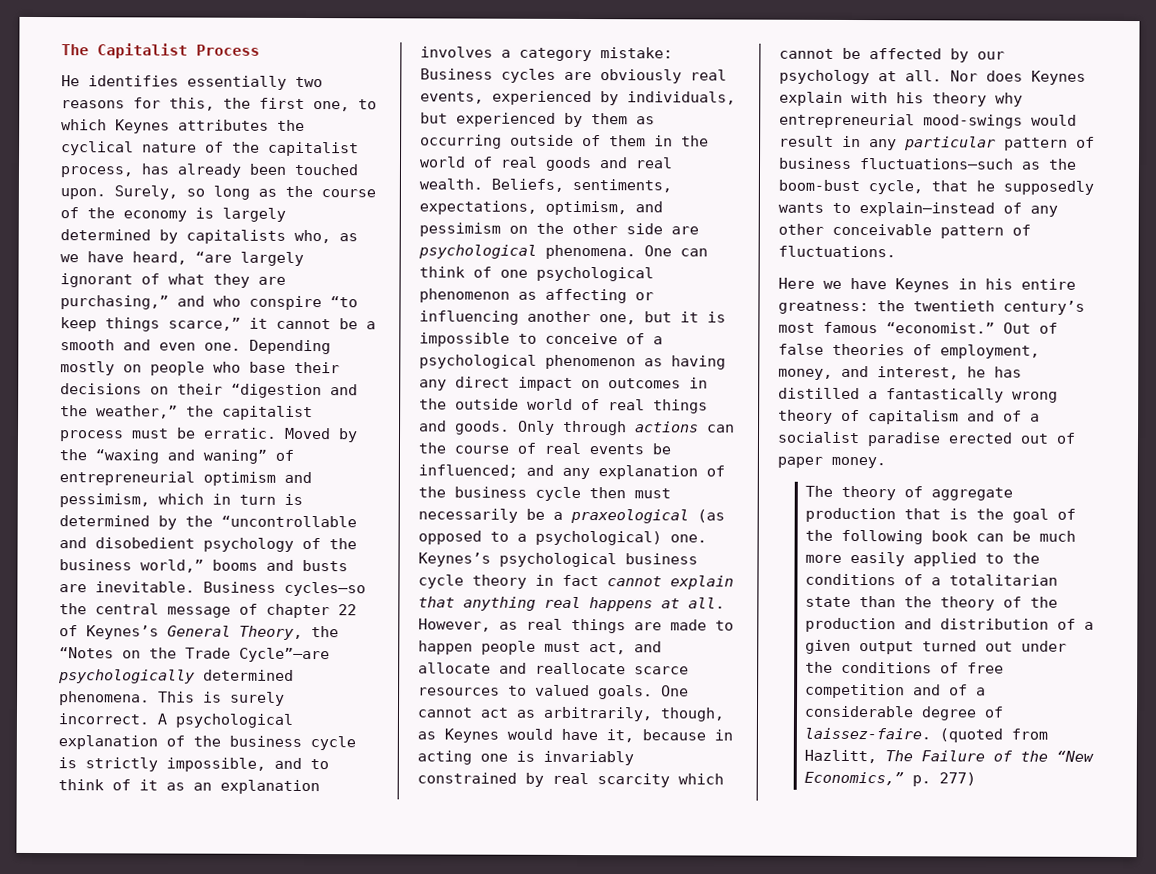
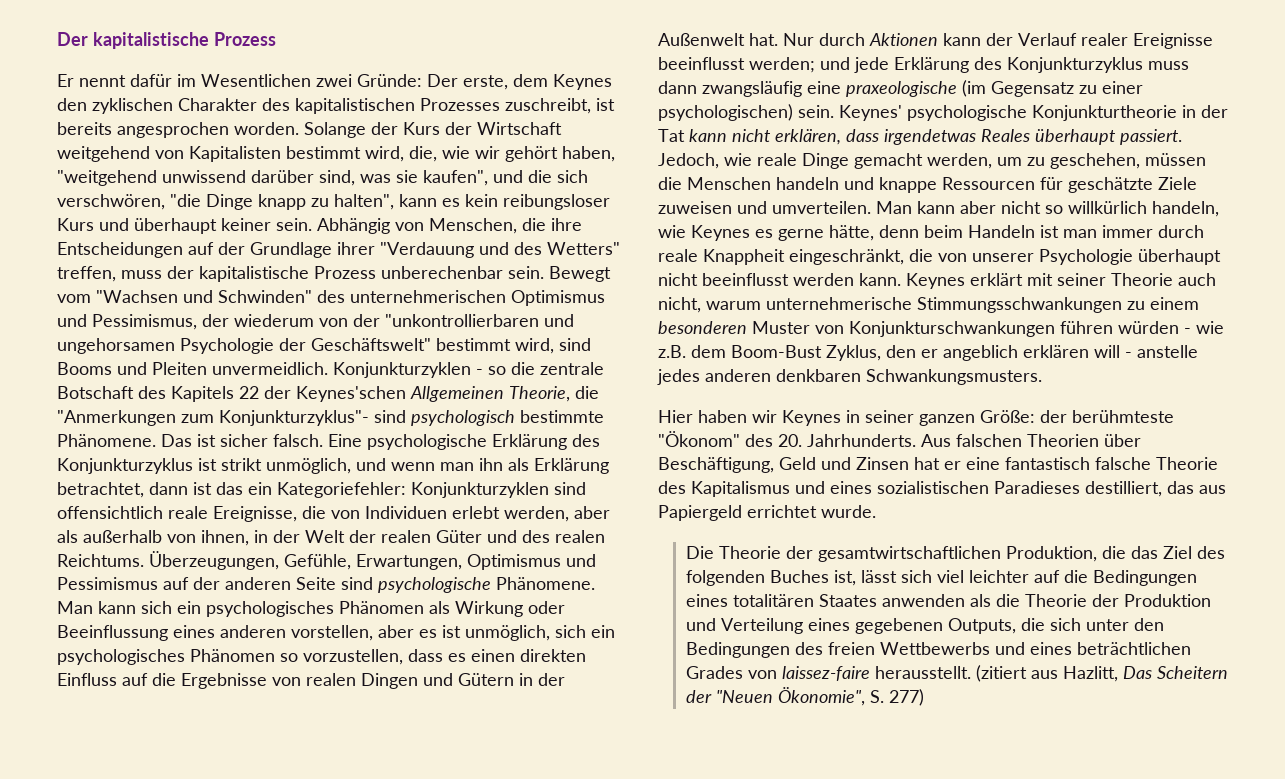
- The Capitalist Process
- He identifies essentially two reasons for this, the first one, to which Keynes attributes the cyclical nature of the capitalist process, has already been touched upon. Surely, so long as the course of the economy is largely determined by capitalists who, as we have heard, “are largely ignorant of what they are purchasing,” and who conspire “to keep things scarce,” it cannot be a smooth and even one. Depending mostly on people who base their decisions on their “digestion and the weather,” the capitalist process must be erratic. Moved by the “waxing and waning” of entrepreneurial optimism and pessimism, which in turn is determined by the “uncontrollable and disobedient psychology of the business world,” booms and busts are inevitable. Business cycles—so the central message of chapter 22 of Keynes’s General Theory, the “Notes on the Trade Cycle”—are psychologically determined phenomena. This is surely incorrect. A psychological explanation of the business cycle is strictly impossible, and to think of it as an explanation involves a category mistake: Business cycles are obviously real events, experienced by individuals, but experienced by them as occurring outside of them in the world of real goods and real wealth. Beliefs, sentiments, expectations, optimism, and pessimism on the other side are psychological phenomena. One can think of one psychological phenomenon as affecting or influencing another one, but it is impossible to conceive of a psychological phenomenon as having any direct impact on outcomes in the outside world of real things and goods. Only through actions can the course of real events be influenced; and any explanation of the business cycle then must necessarily be a praxeological (as opposed to a psychological) one. Keynes’s psychological business cycle theory in fact cannot explain that anything real happens at all. However, as real things are made to happen people must act, and allocate and reallocate scarce resources to valued goals. One cannot act as arbitrarily, though, as Keynes would have it, because in acting one is invariably constrained by real scarcity which cannot be affected by our psychology at all. Nor does Keynes explain with his theory why entrepreneurial mood-swings would result in any particular pattern of business fluctuations—such as the boom-bust cycle, that he supposedly wants to explain—instead of any other conceivable pattern of fluctuations.
- Here we have Keynes in his entire greatness: the twentieth century’s most famous “economist.” Out of false theories of employment, money, and interest, he has distilled a fantastically wrong theory of capitalism and of a socialist paradise erected out of paper money.
- The theory of aggregate production that is the goal of the following book can be much more easily applied to the conditions of a totalitarian state than the theory of the production and distribution of a given output turned out under the conditions of free competition and of a considerable degree of laissez-faire. (quoted from Hazlitt, The Failure of the “New Economics,” p. 277)
+ Der kapitalistische Prozess
+ Er nennt dafür im Wesentlichen zwei Gründe: Der erste, dem Keynes den zyklischen Charakter des kapitalistischen Prozesses zuschreibt, ist bereits angesprochen worden. Solange der Kurs der Wirtschaft weitgehend von Kapitalisten bestimmt wird, die, wie wir gehört haben, "weitgehend unwissend darüber sind, was sie kaufen", und die sich verschwören, "die Dinge knapp zu halten", kann es kein reibungsloser Kurs und überhaupt keiner sein. Abhängig von Menschen, die ihre Entscheidungen auf der Grundlage ihrer "Verdauung und des Wetters" treffen, muss der kapitalistische Prozess unberechenbar sein. Bewegt vom "Wachsen und Schwinden" des unternehmerischen Optimismus und Pessimismus, der wiederum von der "unkontrollierbaren und ungehorsamen Psychologie der Geschäftswelt" bestimmt wird, sind Booms und Pleiten unvermeidlich. Konjunkturzyklen - so die zentrale Botschaft des Kapitels 22 der Keynes'schen Allgemeinen Theorie, die "Anmerkungen zum Konjunkturzyklus"- sind psychologisch bestimmte Phänomene. Das ist sicher falsch. Eine psychologische Erklärung des Konjunkturzyklus ist strikt unmöglich, und wenn man ihn als Erklärung betrachtet, dann ist das ein Kategoriefehler: Konjunkturzyklen sind offensichtlich reale Ereignisse, die von Individuen erlebt werden, aber als außerhalb von ihnen, in der Welt der realen Güter und des realen Reichtums. Überzeugungen, Gefühle, Erwartungen, Optimismus und Pessimismus auf der anderen Seite sind psychologische Phänomene. Man kann sich ein psychologisches Phänomen als Wirkung oder Beeinflussung eines anderen vorstellen, aber es ist unmöglich, sich ein psychologisches Phänomen so vorzustellen, dass es einen direkten Einfluss auf die Ergebnisse von realen Dingen und Gütern in der Außenwelt hat. Nur durch Aktionen kann der Verlauf realer Ereignisse beeinflusst werden; und jede Erklärung des Konjunkturzyklus muss dann zwangsläufig eine praxeologische (im Gegensatz zu einer psychologischen) sein. Keynes' psychologische Konjunkturtheorie in der Tat kann nicht erklären, dass irgendetwas Reales überhaupt passiert. Jedoch, wie reale Dinge gemacht werden, um zu geschehen, müssen die Menschen handeln und knappe Ressourcen für geschätzte Ziele zuweisen und umverteilen. Man kann aber nicht so willkürlich handeln, wie Keynes es gerne hätte, denn beim Handeln ist man immer durch reale Knappheit eingeschränkt, die von unserer Psychologie überhaupt nicht beeinflusst werden kann. Keynes erklärt mit seiner Theorie auch nicht, warum unternehmerische Stimmungsschwankungen zu einem besonderen Muster von Konjunkturschwankungen führen würden - wie z.B. dem Boom-Bust Zyklus, den er angeblich erklären will - anstelle jedes anderen denkbaren Schwankungsmusters.
+ Hier haben wir Keynes in seiner ganzen Größe: der berühmteste "Ökonom" des 20. Jahrhunderts. Aus falschen Theorien über Beschäftigung, Geld und Zinsen hat er eine fantastisch falsche Theorie des Kapitalismus und eines sozialistischen Paradieses destilliert, das aus Papiergeld errichtet wurde.
+ Die Theorie der gesamtwirtschaftlichen Produktion, die das Ziel des folgenden Buches ist, lässt sich viel leichter auf die Bedingungen eines totalitären Staates anwenden als die Theorie der Produktion und Verteilung eines gegebenen Outputs, die sich unter den Bedingungen des freien Wettbewerbs und eines beträchtlichen Grades von laissez-faire herausstellt. (zitiert aus Hazlitt, Das Scheitern der "Neuen Ökonomie", S. 277)

